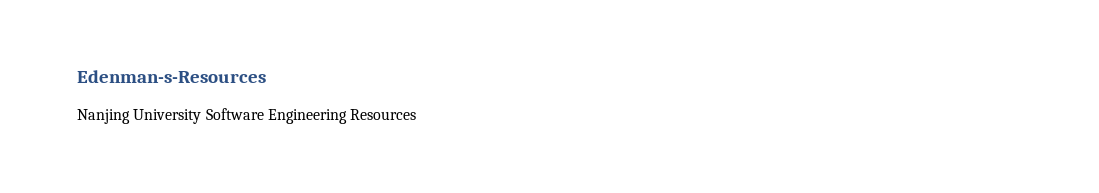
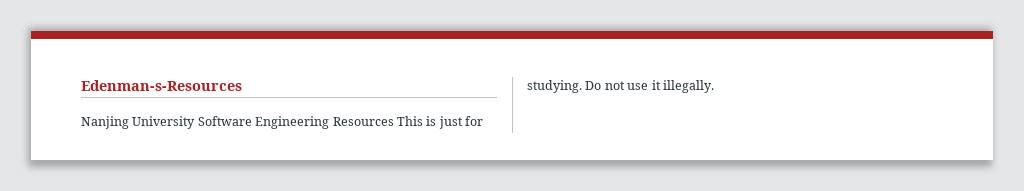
- Nanjing University Software Engineering Resources
+ Nanjing University Software Engineering Resources This is just for studying. Do not use it illegally.

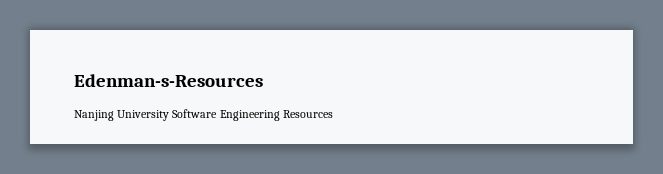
- Nanjing University Software Engineering Resources This is just for studying. Do not use it illegally.
+ Nanjing University Software Engineering Resources

